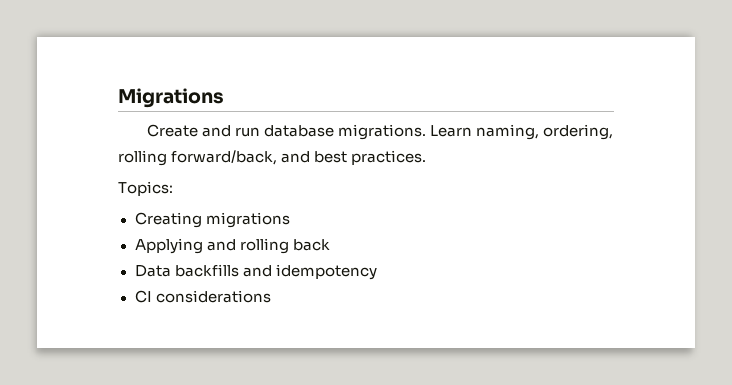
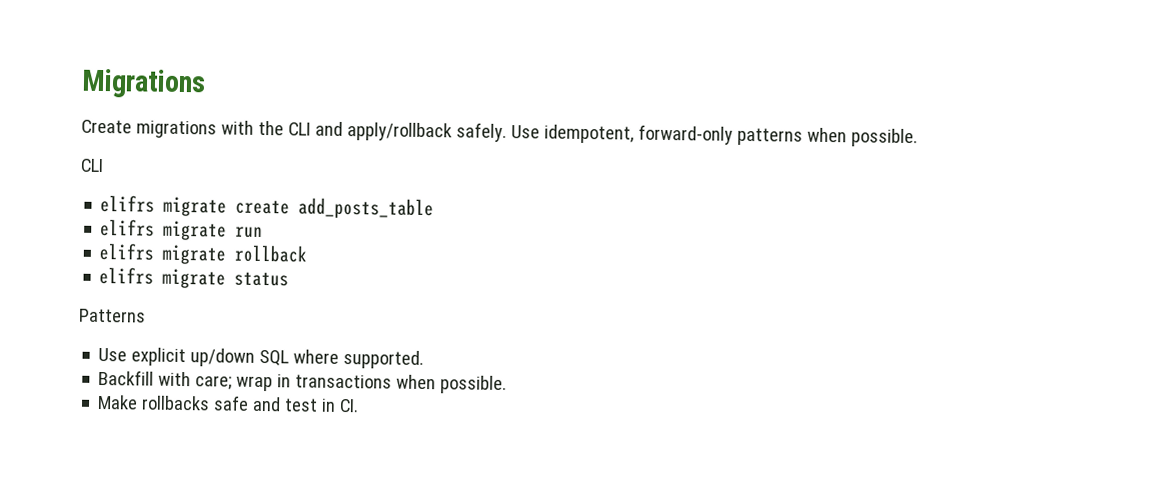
- Create and run database migrations. Learn naming, ordering, rolling forward/back, and best practices.
- Topics:
- Creating migrations
- Applying and rolling back
- Data backfills and idempotency
- CI considerations
+ Create migrations with the CLI and apply/rollback safely. Use idempotent, forward-only patterns when possible.
+ CLI
+ elifrs migrate create add_posts_table
+ elifrs migrate run
+ elifrs migrate rollback
+ elifrs migrate status
+ Patterns
+ Use explicit up/down SQL where supported.
+ Backfill with care; wrap in transactions when possible.
+ Make rollbacks safe and test in CI.

